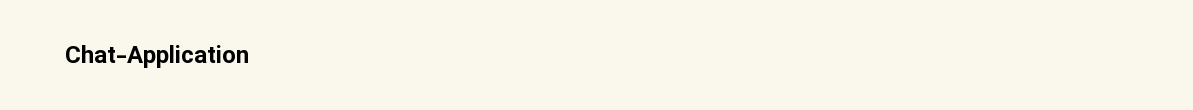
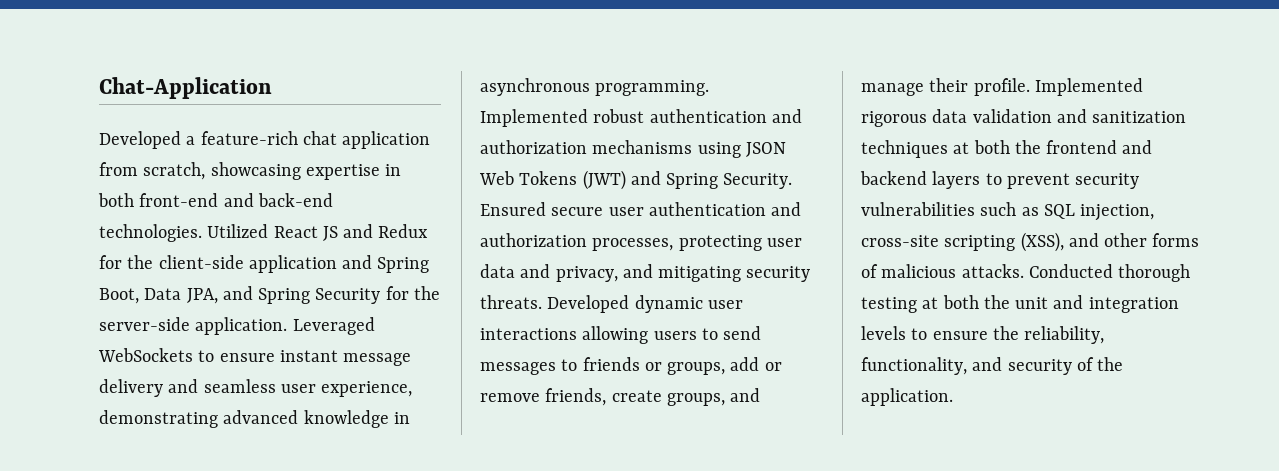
+ Developed a feature-rich chat application from scratch, showcasing expertise in both front-end and back-end technologies. Utilized React JS and Redux for the client-side application and Spring Boot, Data JPA, and Spring Security for the server-side application. Leveraged WebSockets to ensure instant message delivery and seamless user experience, demonstrating advanced knowledge in asynchronous programming. Implemented robust authentication and authorization mechanisms using JSON Web Tokens (JWT) and Spring Security. Ensured secure user authentication and authorization processes, protecting user data and privacy, and mitigating security threats. Developed dynamic user interactions allowing users to send messages to friends or groups, add or remove friends, create groups, and manage their profile. Implemented rigorous data validation and sanitization techniques at both the frontend and backend layers to prevent security vulnerabilities such as SQL injection, cross-site scripting (XSS), and other forms of malicious attacks. Conducted thorough testing at both the unit and integration levels to ensure the reliability, functionality, and security of the application.

